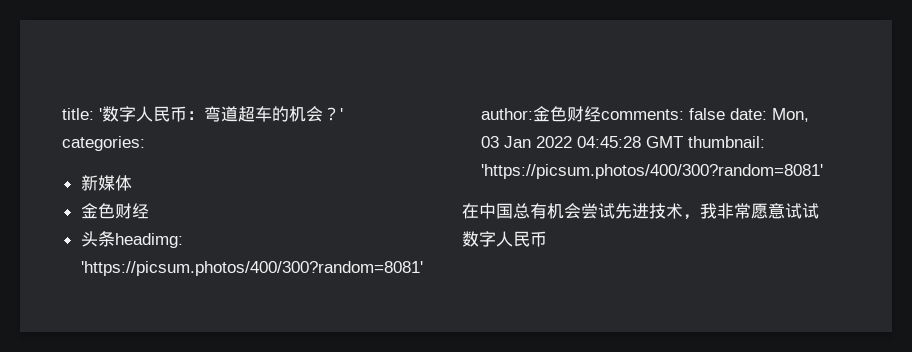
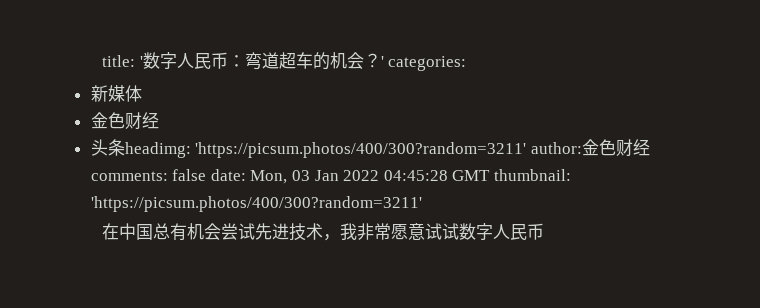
- 头条headimg: 'https://picsum.photos/400/300?random=8081' author:金色财经comments: false date: Mon, 03 Jan 2022 04:45:28 GMT thumbnail: 'https://picsum.photos/400/300?random=8081'
+ 头条headimg: 'https://picsum.photos/400/300?random=3211' author:金色财经comments: false date: Mon, 03 Jan 2022 04:45:28 GMT thumbnail: 'https://picsum.photos/400/300?random=3211'

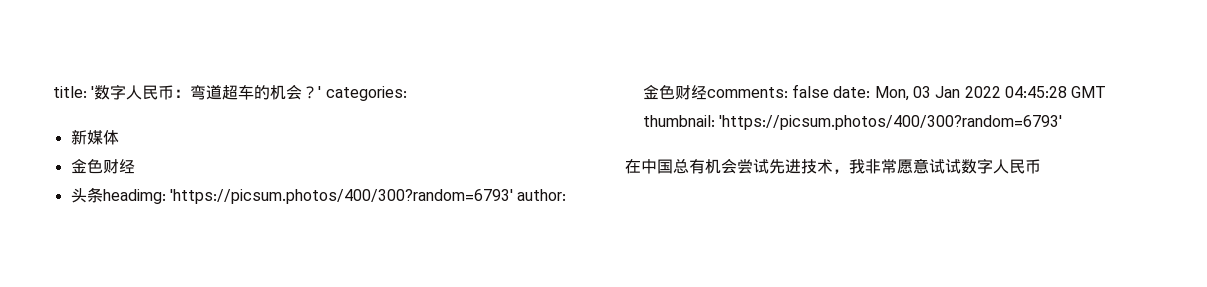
- 头条headimg: 'https://picsum.photos/400/300?random=3211' author:金色财经comments: false date: Mon, 03 Jan 2022 04:45:28 GMT thumbnail: 'https://picsum.photos/400/300?random=3211'
+ 头条headimg: 'https://picsum.photos/400/300?random=6793' author:金色财经comments: false date: Mon, 03 Jan 2022 04:45:28 GMT thumbnail: 'https://picsum.photos/400/300?random=6793'

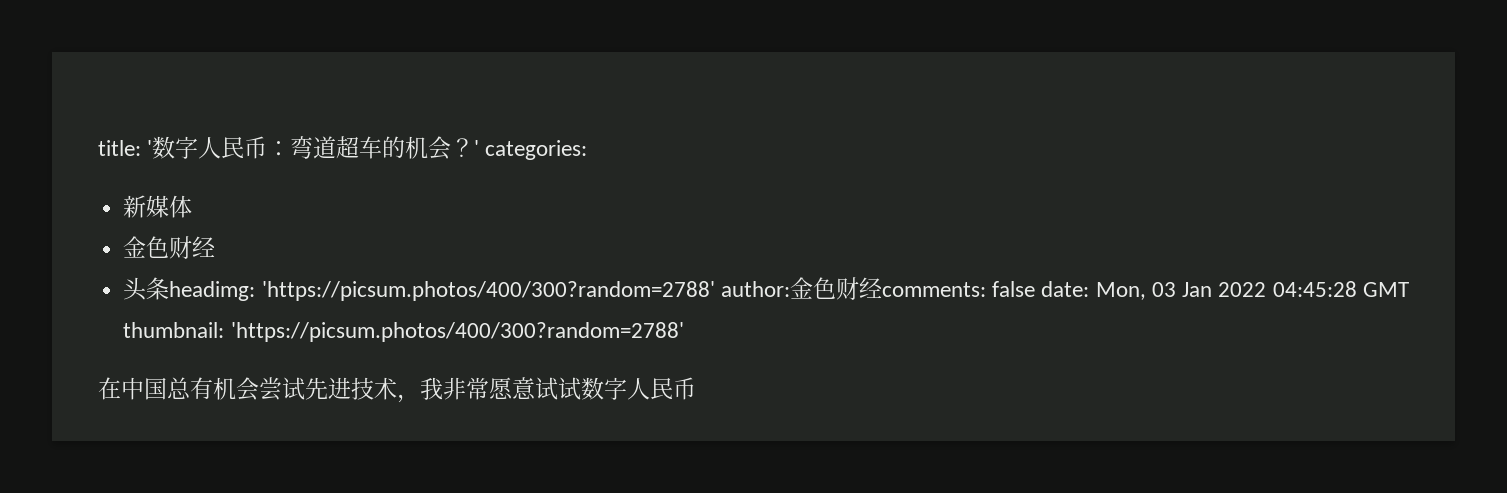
- 头条headimg: 'https://picsum.photos/400/300?random=6793' author:金色财经comments: false date: Mon, 03 Jan 2022 04:45:28 GMT thumbnail: 'https://picsum.photos/400/300?random=6793'
+ 头条headimg: 'https://picsum.photos/400/300?random=2788' author:金色财经comments: false date: Mon, 03 Jan 2022 04:45:28 GMT thumbnail: 'https://picsum.photos/400/300?random=2788'

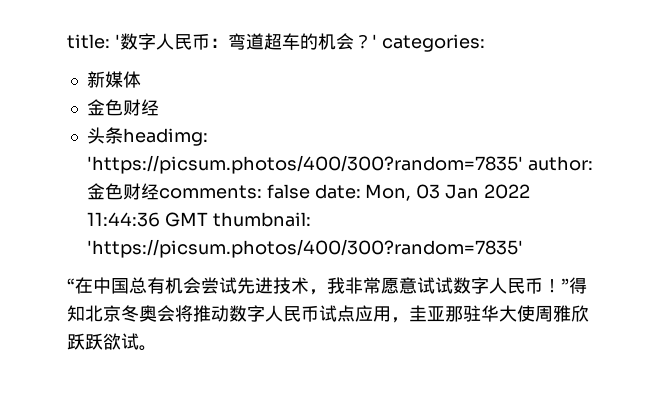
- 头条headimg: 'https://picsum.photos/400/300?random=2788' author:金色财经comments: false date: Mon, 03 Jan 2022 04:45:28 GMT thumbnail: 'https://picsum.photos/400/300?random=2788'
- 在中国总有机会尝试先进技术，我非常愿意试试数字人民币
+ 头条headimg: 'https://picsum.photos/400/300?random=7835' author:金色财经comments: false date: Mon, 03 Jan 2022 11:44:36 GMT thumbnail: 'https://picsum.photos/400/300?random=7835'
+ “在中国总有机会尝试先进技术，我非常愿意试试数字人民币！”得知北京冬奥会将推动数字人民币试点应用，圭亚那驻华大使周雅欣跃跃欲试。

